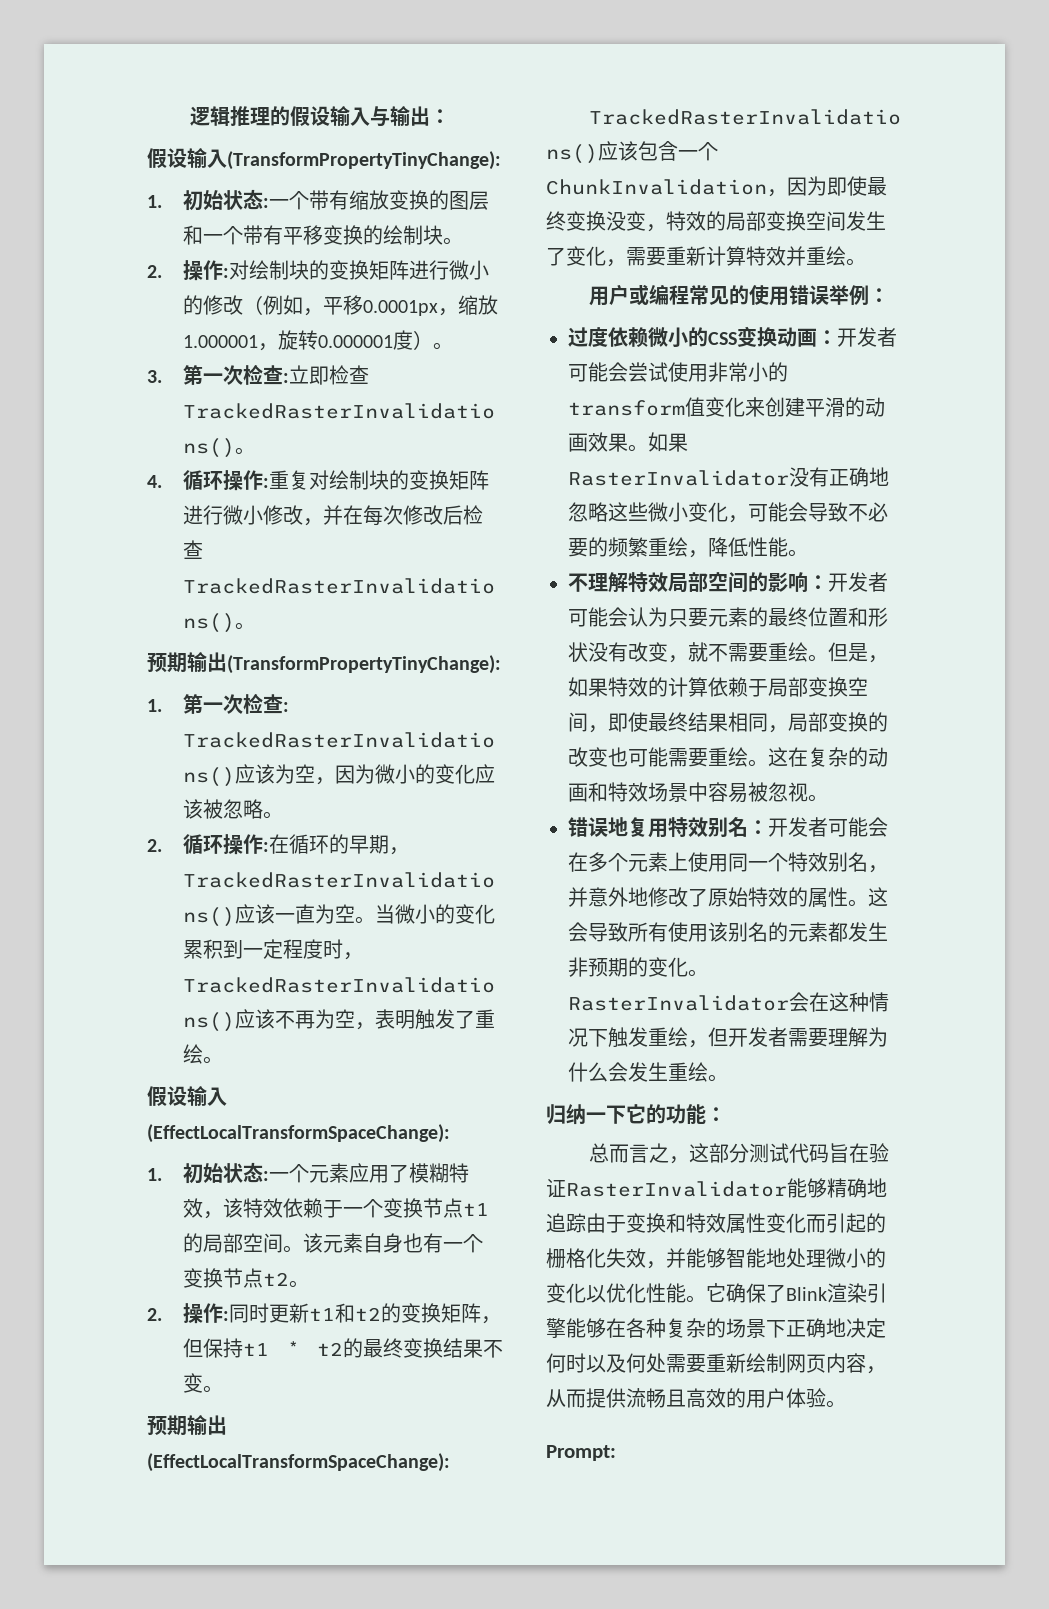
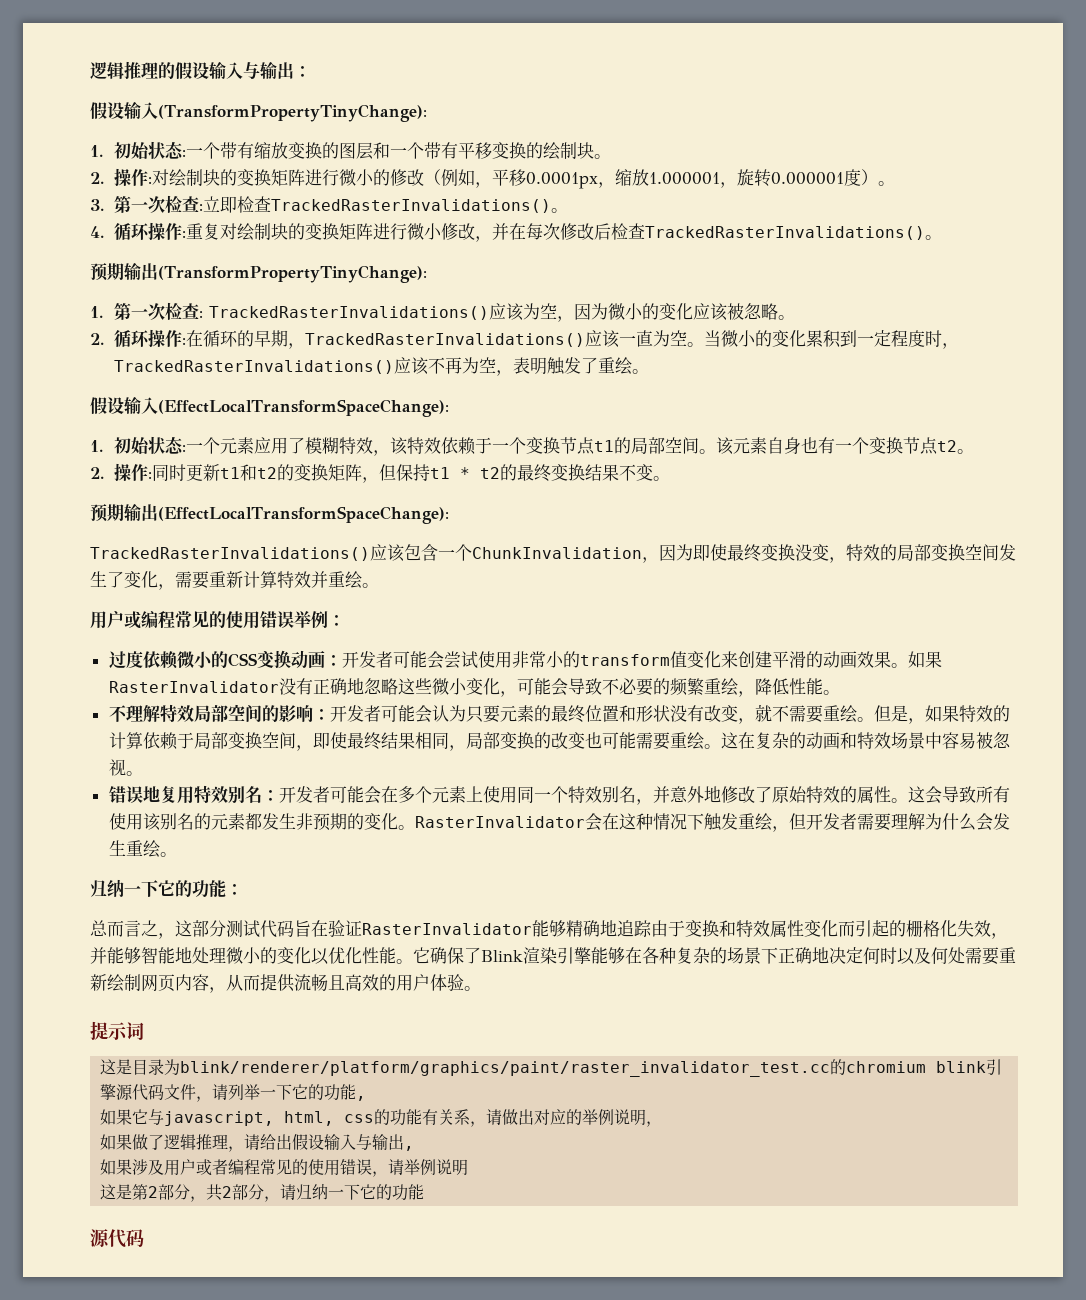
- Prompt:
+ 提示词
+ 这是目录为blink/renderer/platform/graphics/paint/raster_invalidator_test.cc的chromium blink引擎源代码文件，请列举一下它的功能,
+ 如果它与javascript, html, css的功能有关系，请做出对应的举例说明，
+ 如果做了逻辑推理，请给出假设输入与输出,
+ 如果涉及用户或者编程常见的使用错误，请举例说明
+ 这是第2部分，共2部分，请归纳一下它的功能
+ 源代码

